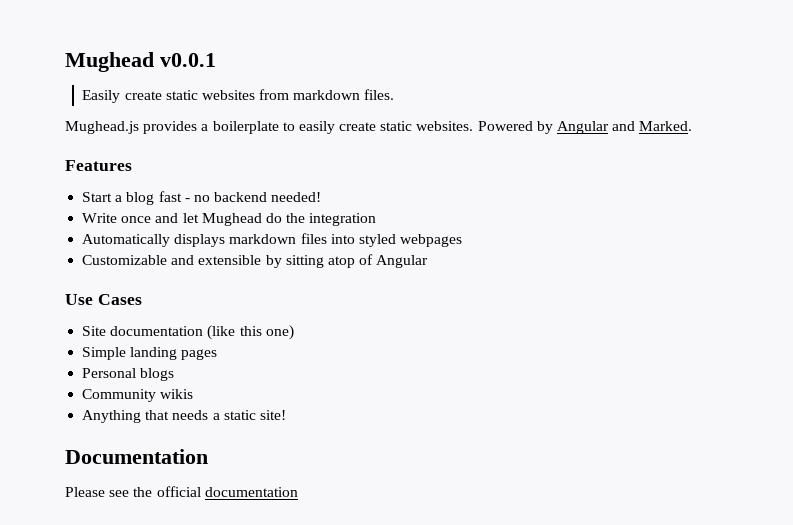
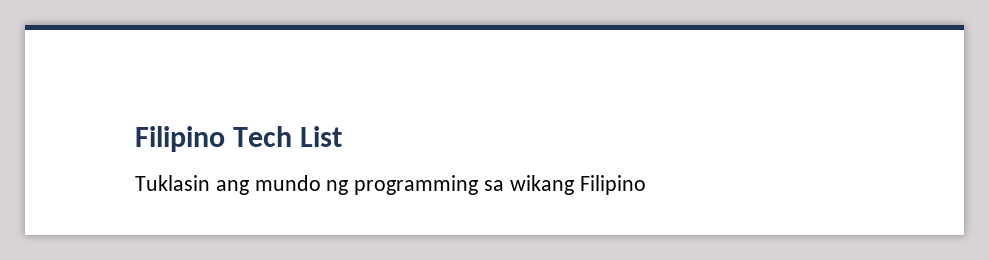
- Mughead v0.0.1
- Easily create static websites from markdown files.
- Mughead.js provides a boilerplate to easily create static websites. Powered by Angular and Marked.
- Features
- Start a blog fast - no backend needed!
- Write once and let Mughead do the integration
- Automatically displays markdown files into styled webpages
- Customizable and extensible by sitting atop of Angular
- Use Cases
- Site documentation (like this one)
- Simple landing pages
- Personal blogs
- Community wikis
- Anything that needs a static site!
- Documentation
- Please see the official documentation
+ Filipino Tech List
+ Tuklasin ang mundo ng programming sa wikang Filipino

